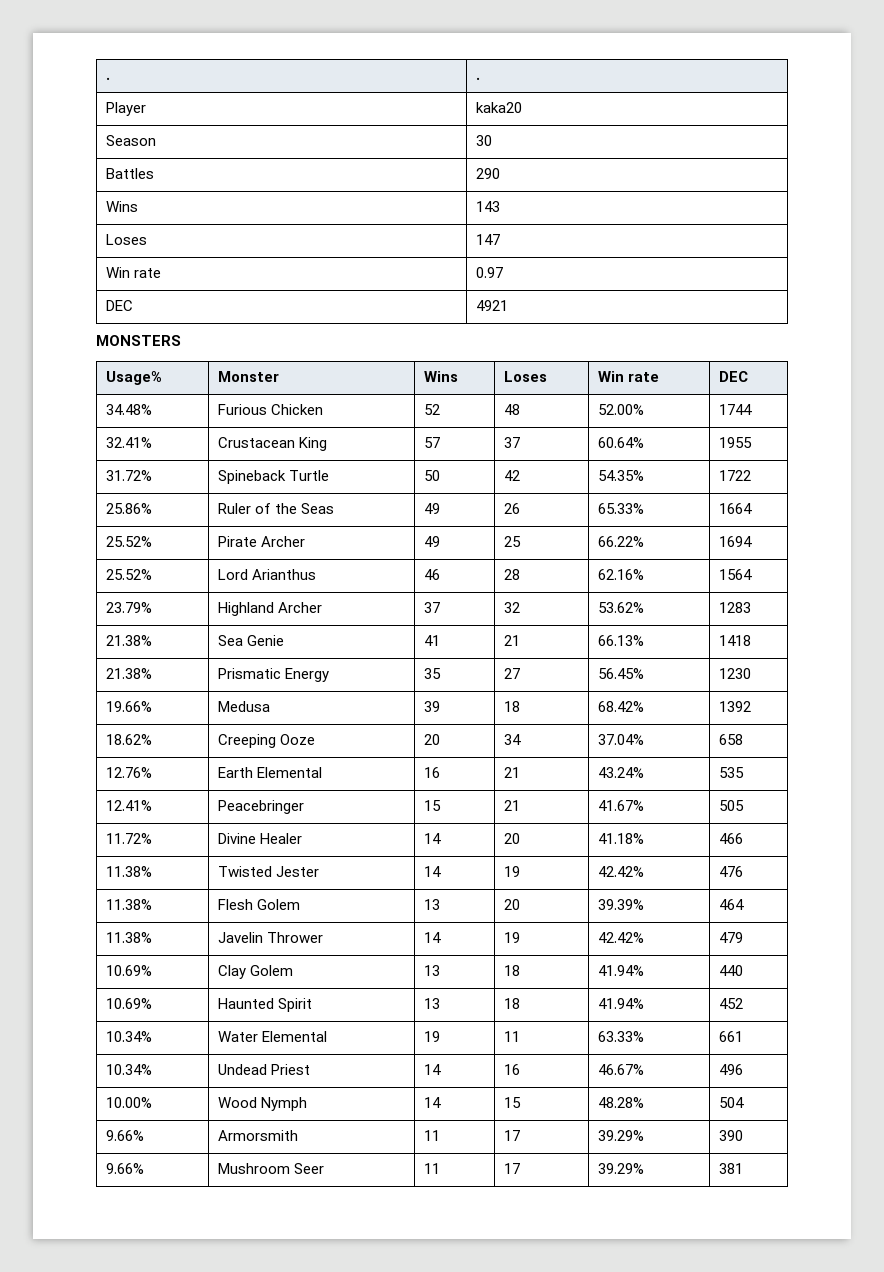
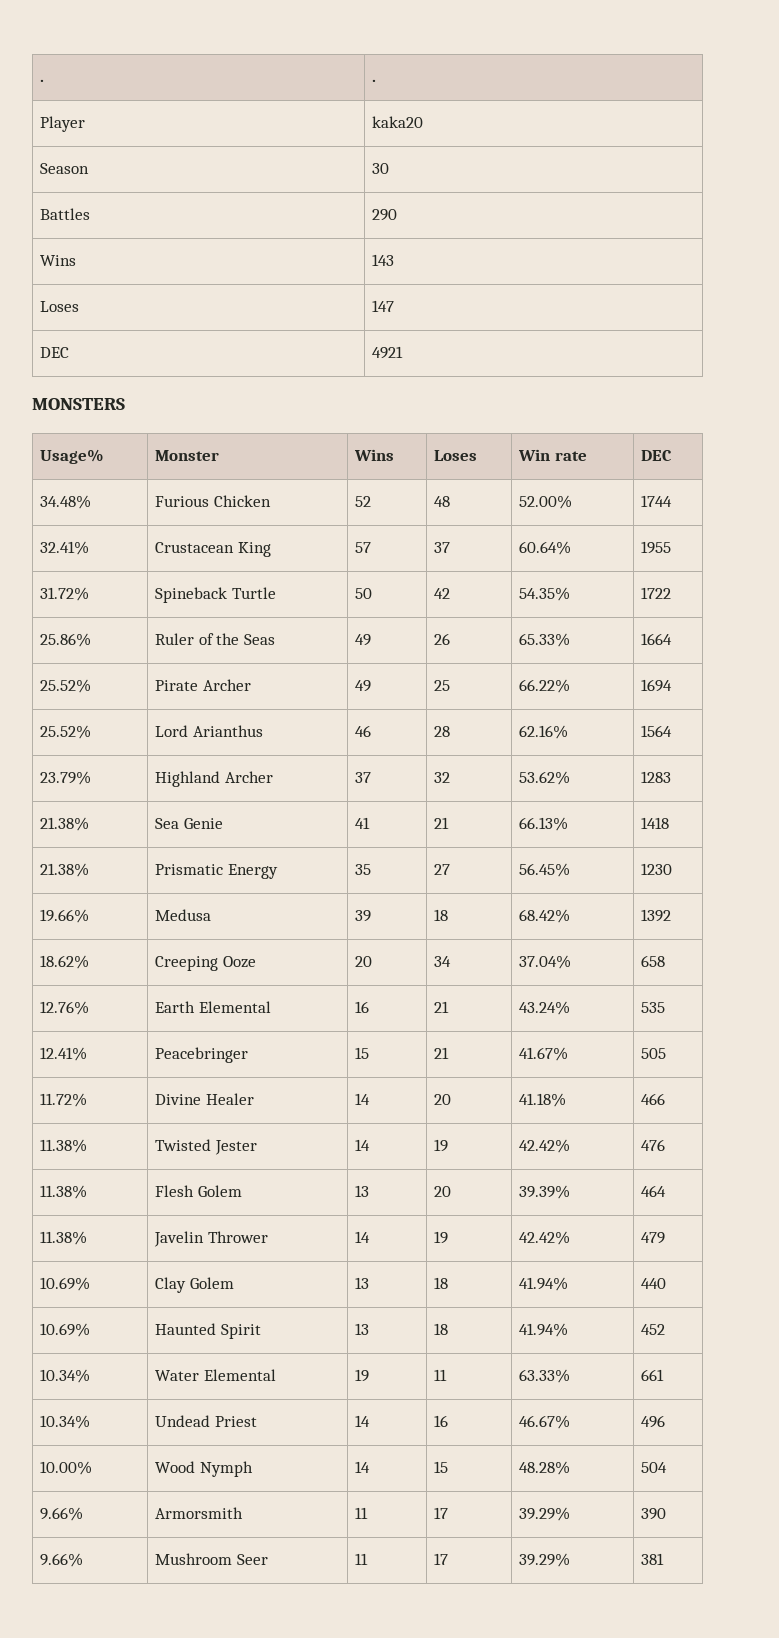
- Win rate | 0.97

